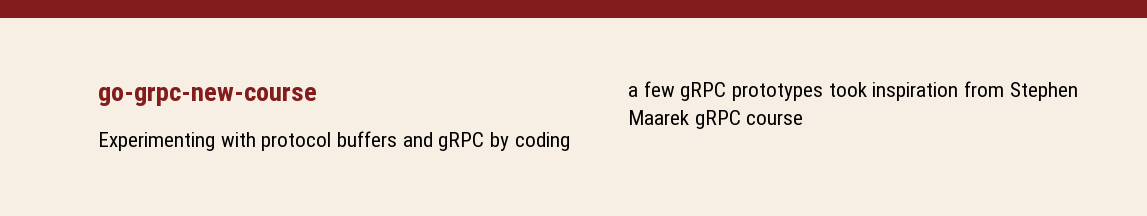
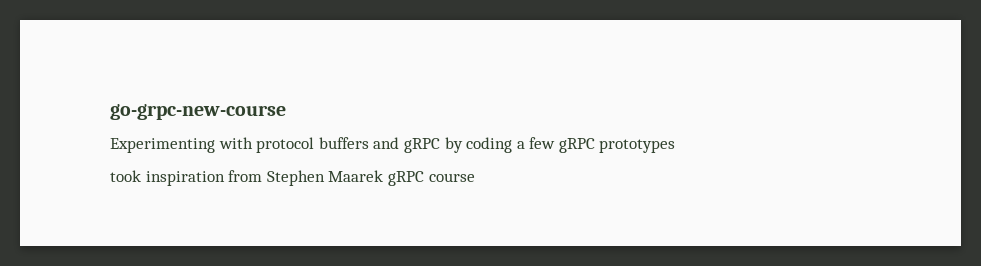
- Experimenting with protocol buffers and gRPC by coding a few gRPC prototypes took inspiration from Stephen Maarek gRPC course
+ Experimenting with protocol buffers and gRPC by coding a few gRPC prototypes
+ took inspiration from Stephen Maarek gRPC course

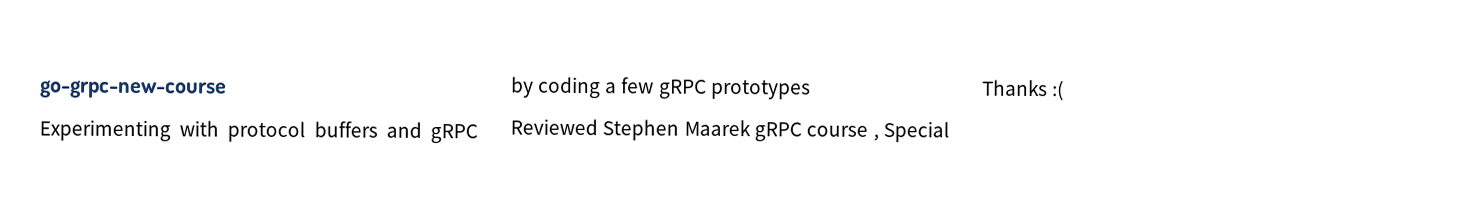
- took inspiration from Stephen Maarek gRPC course
+ Reviewed Stephen Maarek gRPC course , Special Thanks :(

